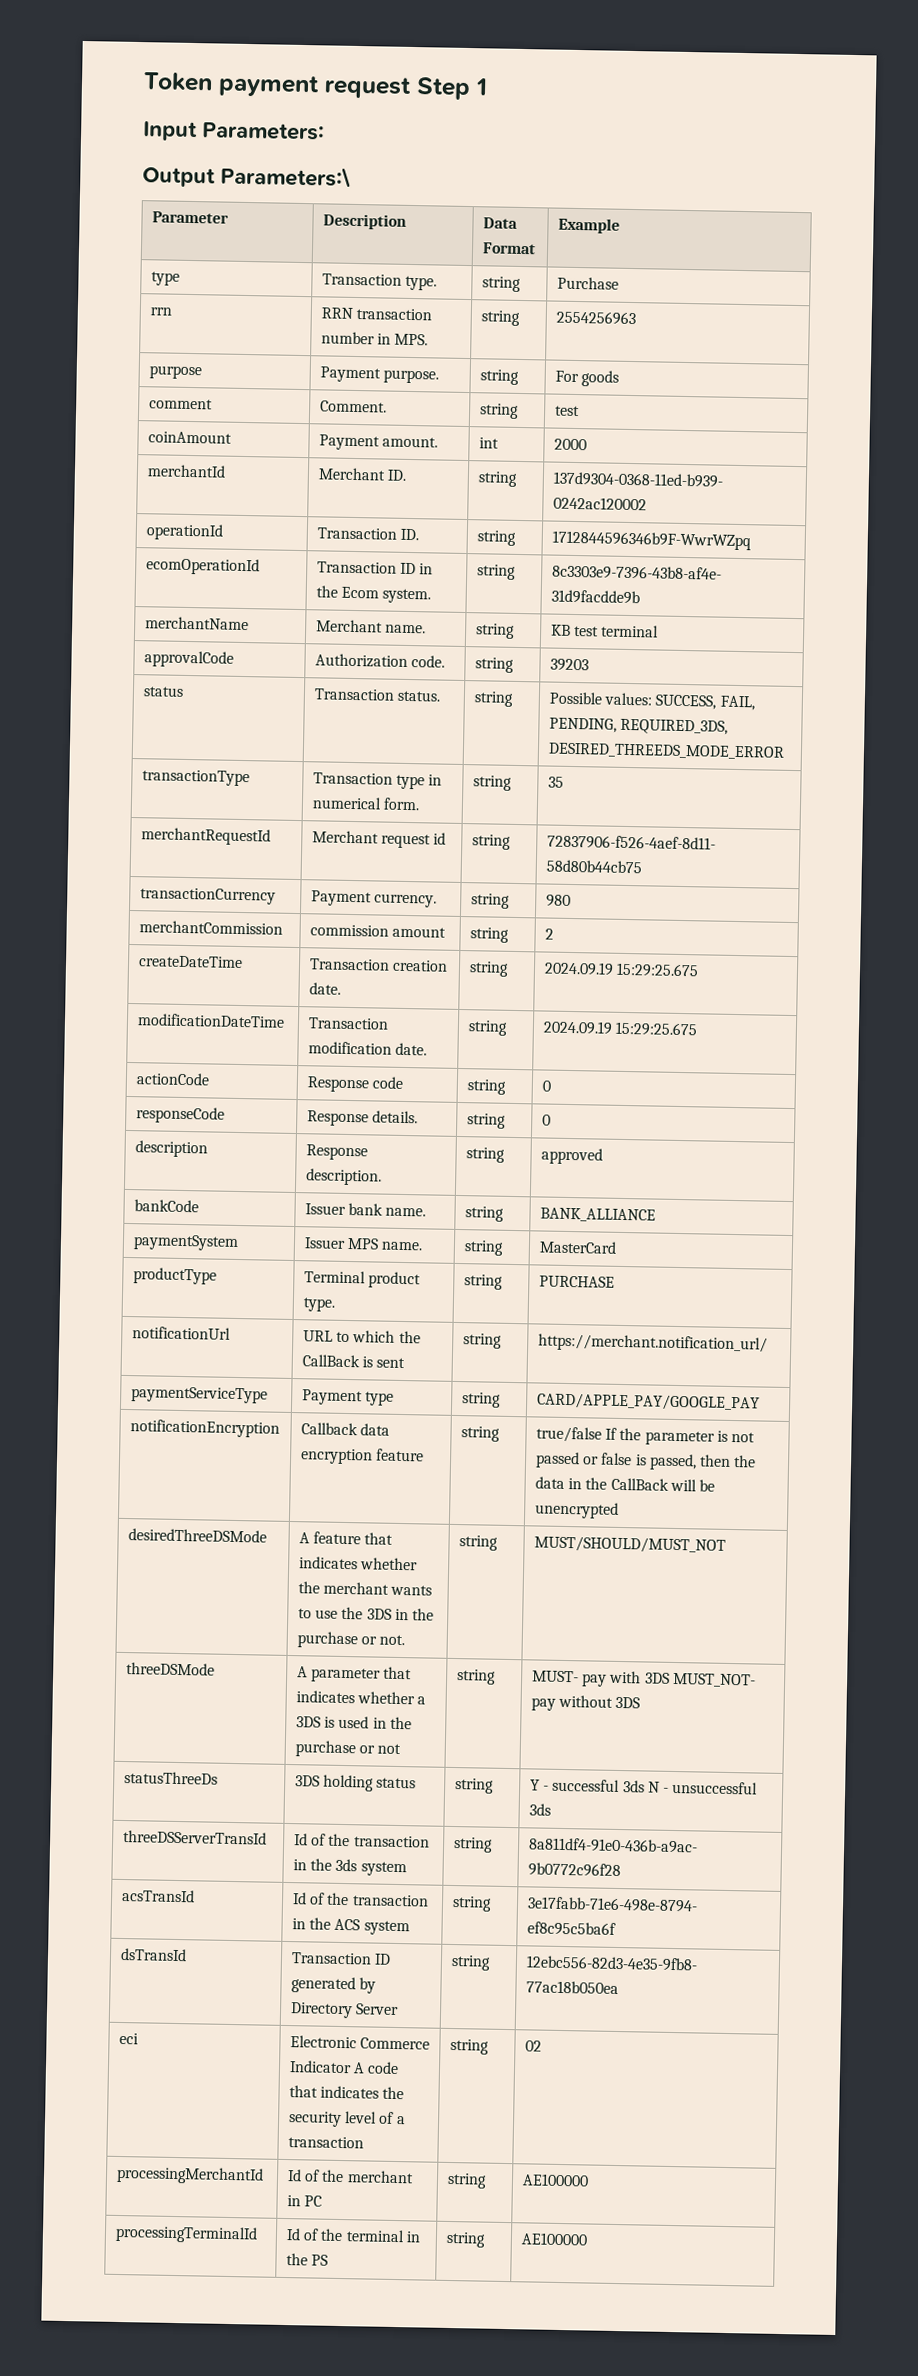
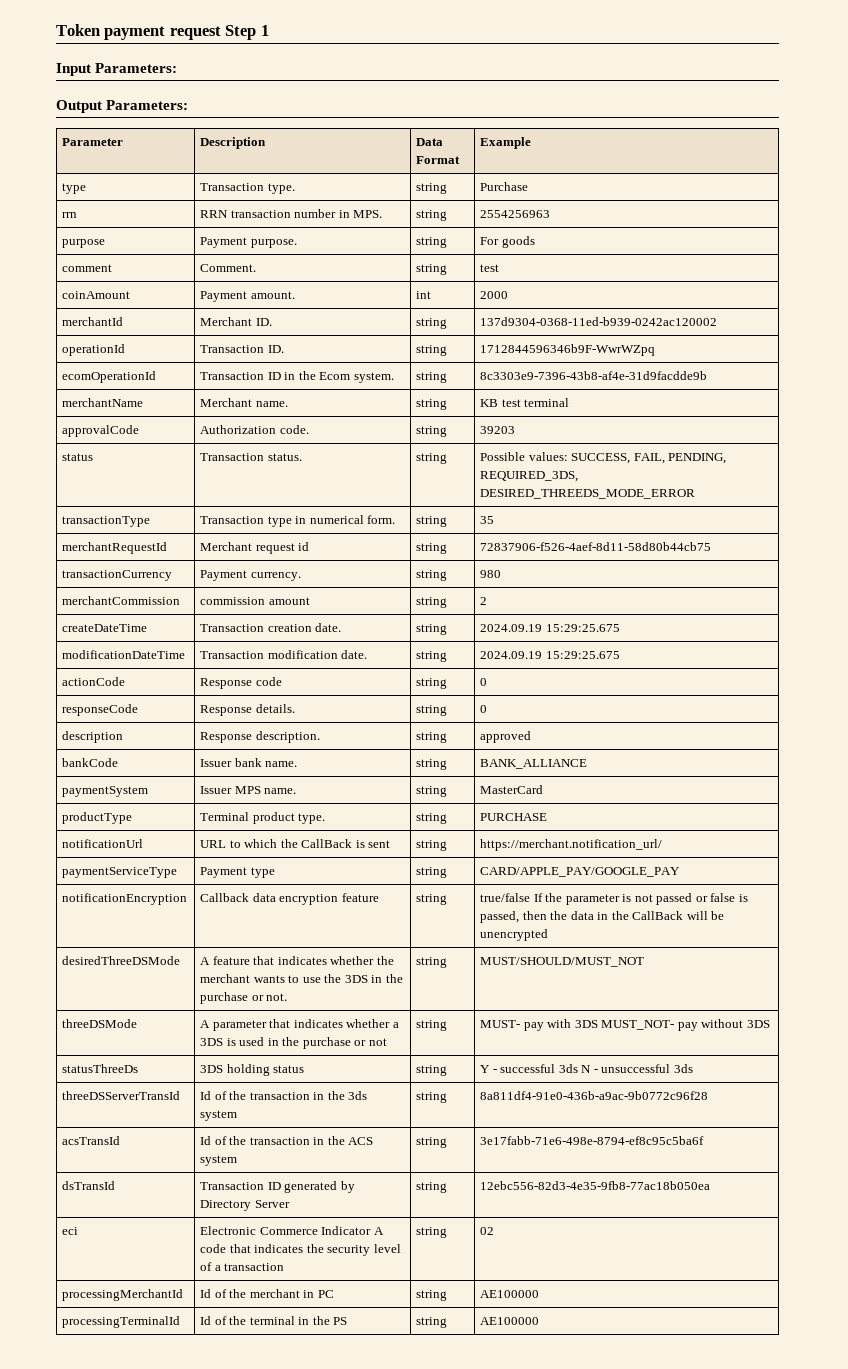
- Output Parameters:\
+ Output Parameters:

